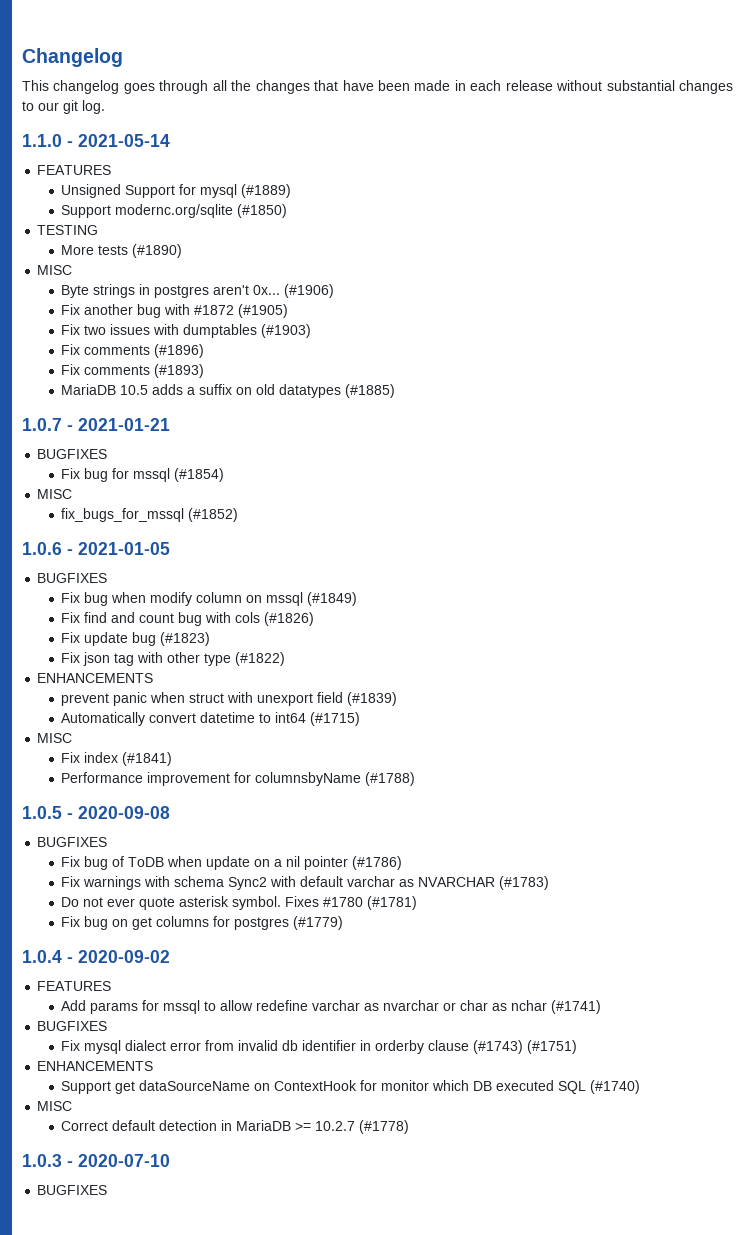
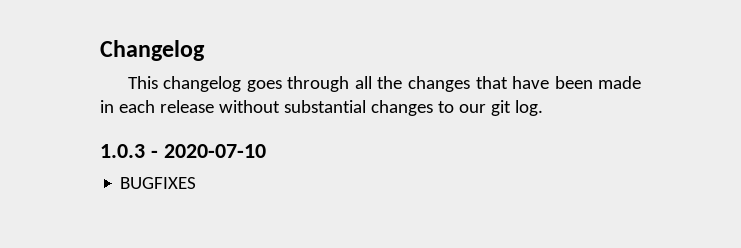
- 1.1.0 - 2021-05-14
- FEATURES
- Unsigned Support for mysql (#1889)
- Support modernc.org/sqlite (#1850)
- TESTING
- More tests (#1890)
- MISC
- Byte strings in postgres aren't 0x... (#1906)
- Fix another bug with #1872 (#1905)
- Fix two issues with dumptables (#1903)
- Fix comments (#1896)
- Fix comments (#1893)
- MariaDB 10.5 adds a suffix on old datatypes (#1885)
- 1.0.7 - 2021-01-21
- BUGFIXES
- Fix bug for mssql (#1854)
- MISC
- fix_bugs_for_mssql (#1852)
- 1.0.6 - 2021-01-05
- BUGFIXES
- Fix bug when modify column on mssql (#1849)
- Fix find and count bug with cols (#1826)
- Fix update bug (#1823)
- Fix json tag with other type (#1822)
- ENHANCEMENTS
- prevent panic when struct with unexport field (#1839)
- Automatically convert datetime to int64 (#1715)
- MISC
- Fix index (#1841)
- Performance improvement for columnsbyName (#1788)
- 1.0.5 - 2020-09-08
- BUGFIXES
- Fix bug of ToDB when update on a nil pointer (#1786)
- Fix warnings with schema Sync2 with default varchar as NVARCHAR (#1783)
- Do not ever quote asterisk symbol. Fixes #1780 (#1781)
- Fix bug on get columns for postgres (#1779)
- 1.0.4 - 2020-09-02
- FEATURES
- Add params for mssql to allow redefine varchar as nvarchar or char as nchar (#1741)
- BUGFIXES
- Fix mysql dialect error from invalid db identifier in orderby clause (#1743) (#1751)
- ENHANCEMENTS
- Support get dataSourceName on ContextHook for monitor which DB executed SQL (#1740)
- MISC
- Correct default detection in MariaDB >= 10.2.7 (#1778)

